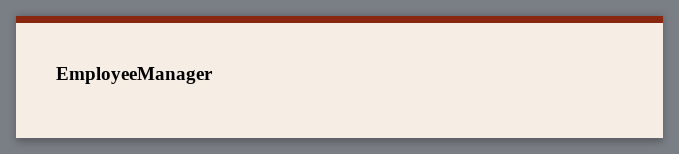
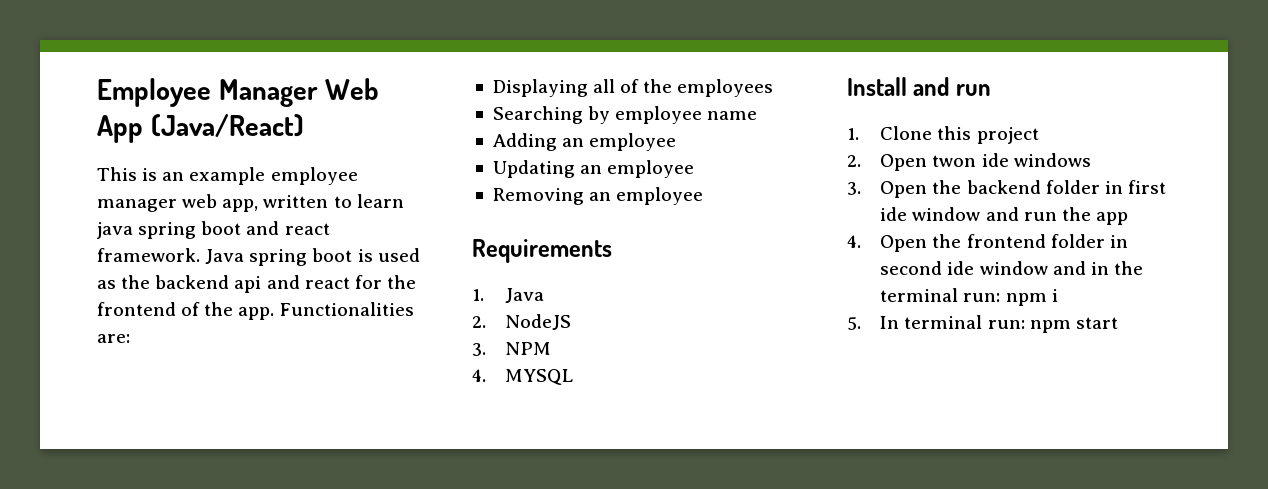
- EmployeeManager
+ Employee Manager Web App (Java/React)
+ This is an example employee manager web app, written to learn java spring boot and react framework. Java spring boot is used as the backend api and react for the frontend of the app. Functionalities are:
+ Displaying all of the employees
+ Searching by employee name
+ Adding an employee
+ Updating an employee
+ Removing an employee
+ Requirements
+ 1. Java
+ 2. NodeJS
+ 3. NPM
+ 4. MYSQL
+ Install and run
+ 1. Clone this project
+ 2. Open twon ide windows
+ 3. Open the backend folder in first ide window and run the app
+ 4. Open the frontend folder in second ide window and in the terminal run: npm i
+ 5. In terminal run: npm start

